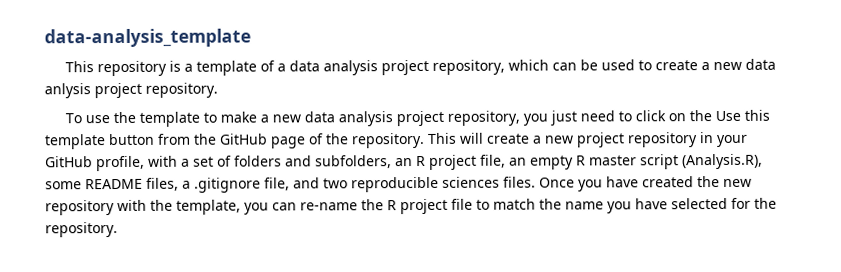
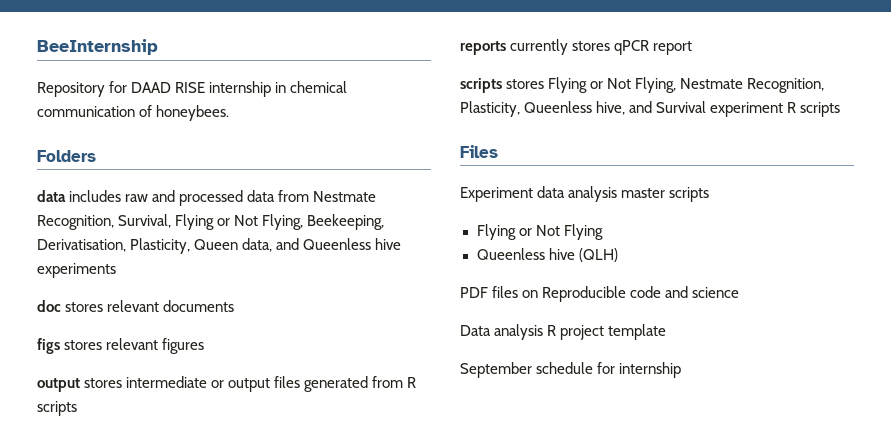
- data-analysis_template
- This repository is a template of a data analysis project repository, which can be used to create a new data anlysis project repository.
- To use the template to make a new data analysis project repository, you just need to click on the Use this template button from the GitHub page of the repository. This will create a new project repository in your GitHub profile, with a set of folders and subfolders, an R project file, an empty R master script (Analysis.R), some README files, a .gitignore file, and two reproducible sciences files. Once you have created the new repository with the template, you can re-name the R project file to match the name you have selected for the repository.
+ BeeInternship
+ Repository for DAAD RISE internship in chemical communication of honeybees.
+ Folders
+ data includes raw and processed data from Nestmate Recognition, Survival, Flying or Not Flying, Beekeeping, Derivatisation, Plasticity, Queen data, and Queenless hive experiments
+ doc stores relevant documents
+ figs stores relevant figures
+ output stores intermediate or output files generated from R scripts
+ reports currently stores qPCR report
+ scripts stores Flying or Not Flying, Nestmate Recognition, Plasticity, Queenless hive, and Survival experiment R scripts
+ Files
+ Experiment data analysis master scripts
+ Flying or Not Flying
+ Queenless hive (QLH)
+ PDF files on Reproducible code and science
+ Data analysis R project template
+ September schedule for internship

